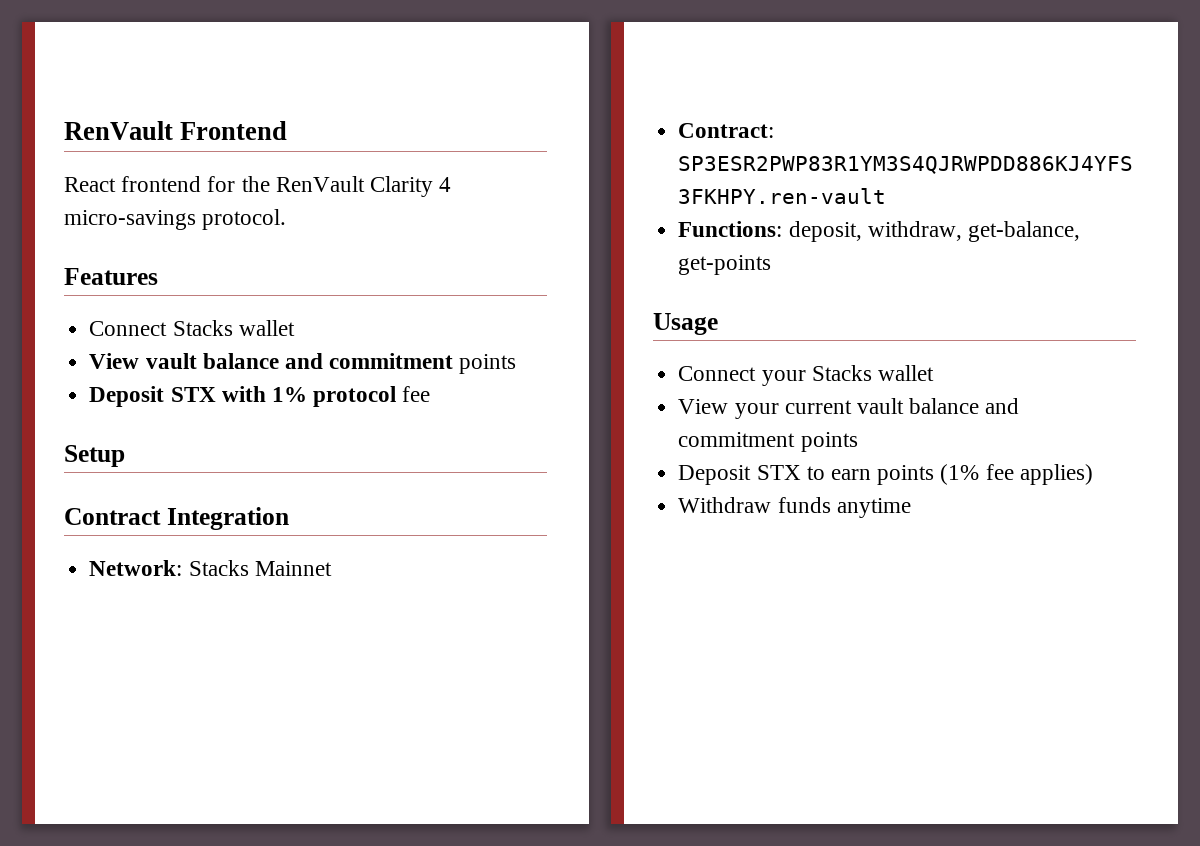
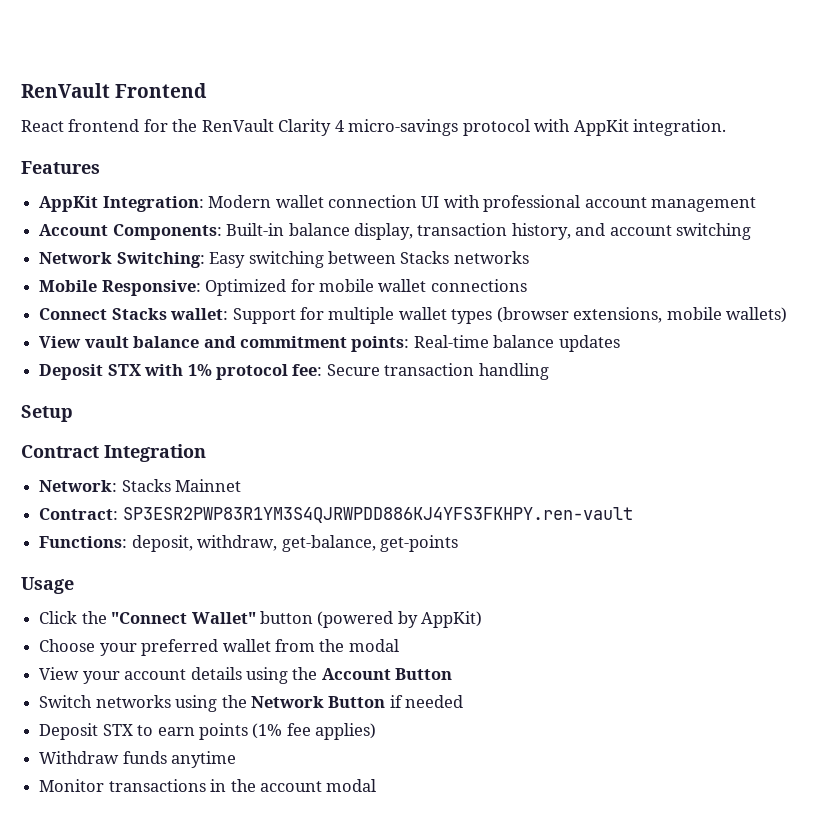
- React frontend for the RenVault Clarity 4 micro-savings protocol.
+ React frontend for the RenVault Clarity 4 micro-savings protocol with AppKit integration.
  Features
- Connect Stacks wallet
+ AppKit Integration: Modern wallet connection UI with professional account management
+ Account Components: Built-in balance display, transaction history, and account switching
+ Network Switching: Easy switching between Stacks networks
+ Mobile Responsive: Optimized for mobile wallet connections
+ Connect Stacks wallet: Support for multiple wallet types (browser extensions, mobile wallets)
- View vault balance and commitment points
+ View vault balance and commitment points: Real-time balance updates
- Deposit STX with 1% protocol fee
+ Deposit STX with 1% protocol fee: Secure transaction handling
- Connect your Stacks wallet
- View your current vault balance and commitment points
+ Click the "Connect Wallet" button (powered by AppKit)
+ Choose your preferred wallet from the modal
+ View your account details using the Account Button
+ Switch networks using the Network Button if needed
+ Monitor transactions in the account modal

